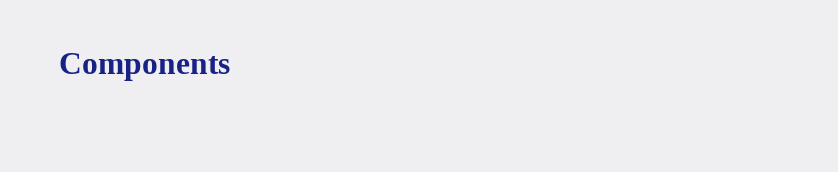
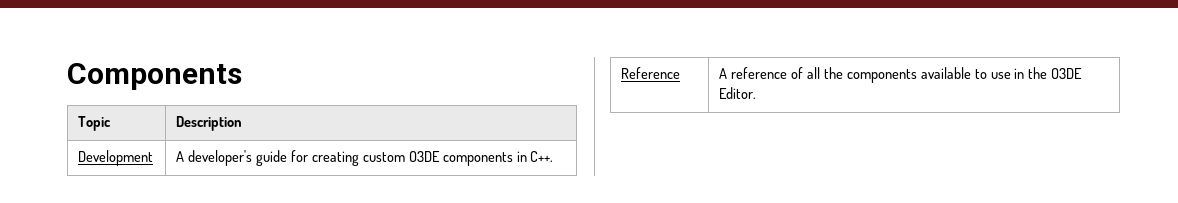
+ Topic | Description
+ Development | A developer's guide for creating custom O3DE components in C++.
+ Reference | A reference of all the components available to use in the O3DE Editor.

